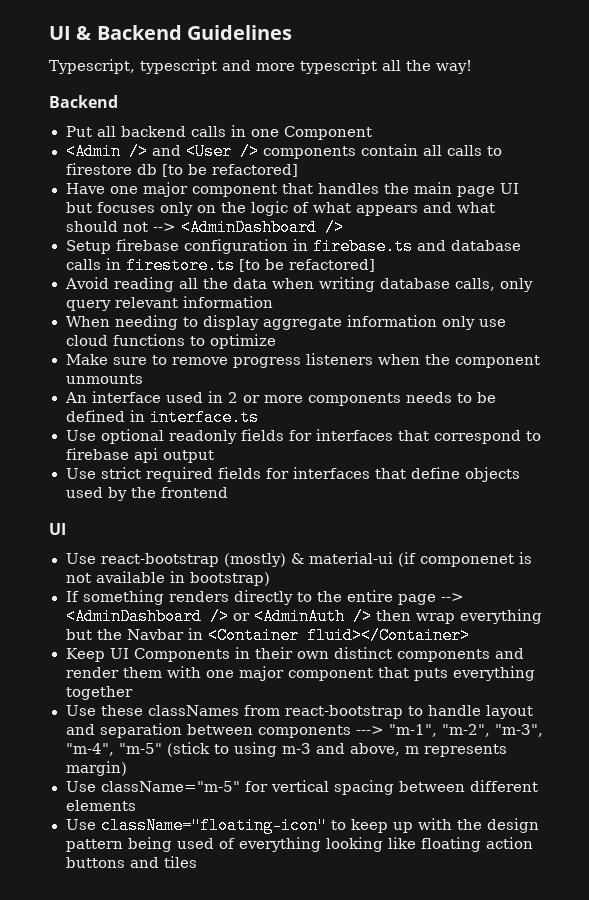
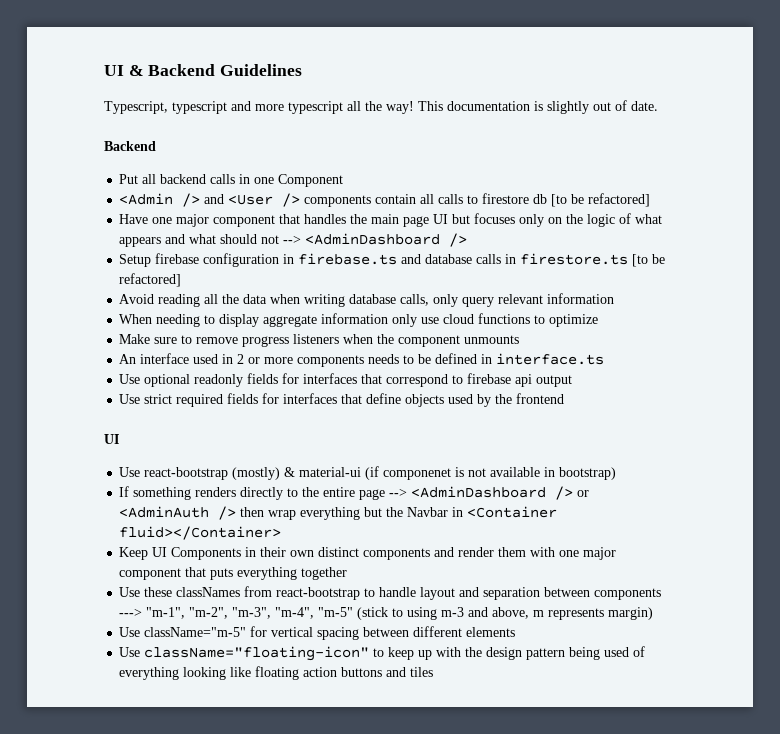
+ This documentation is slightly out of date.

